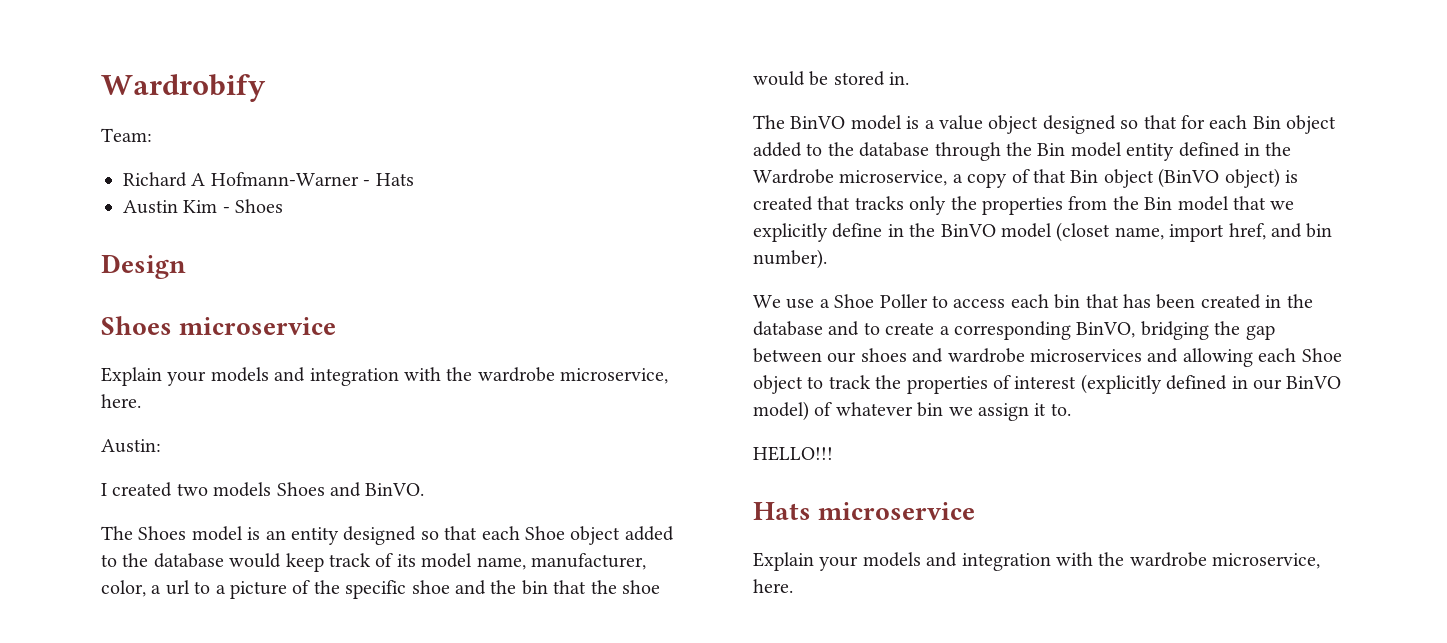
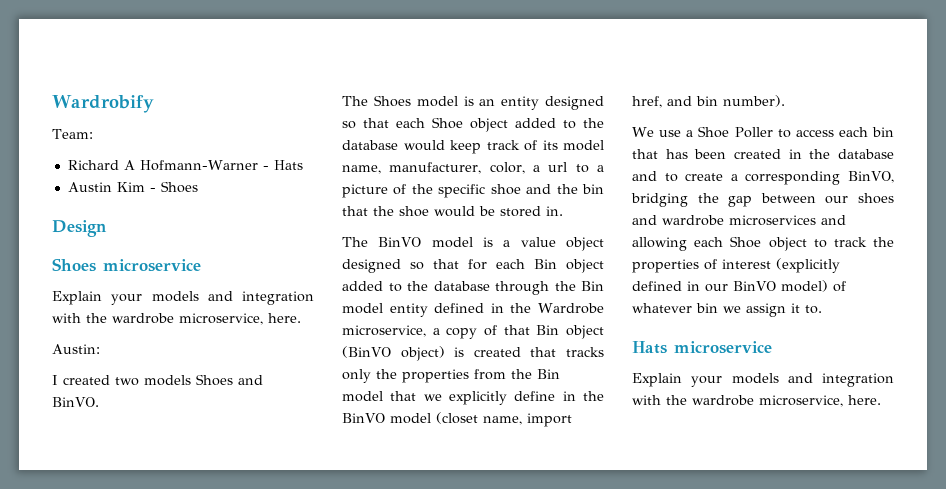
- HELLO!!!

